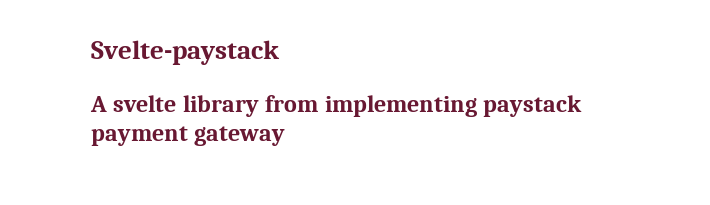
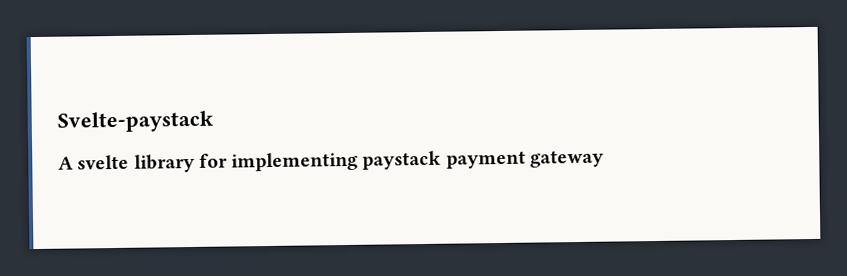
- A svelte library from implementing paystack payment gateway
+ A svelte library for implementing paystack payment gateway

